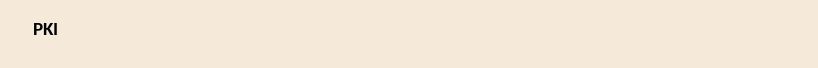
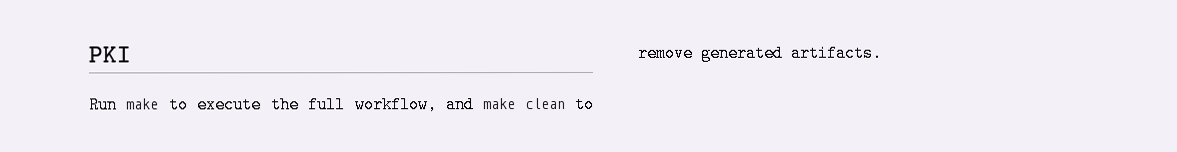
+ Run make to execute the full workflow, and make clean to remove generated artifacts.

